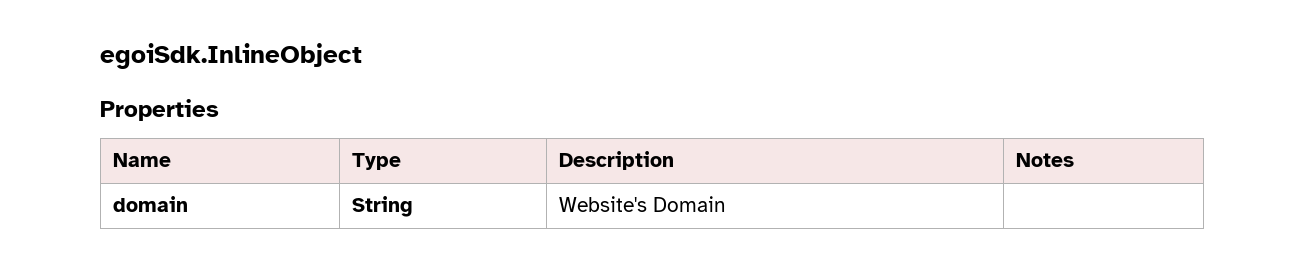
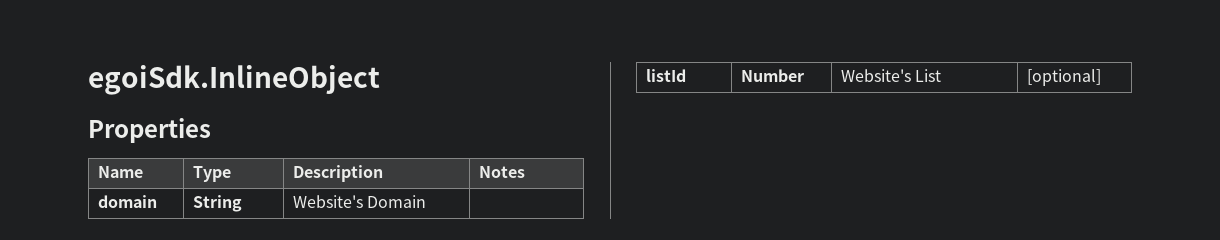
+ listId | Number | Website's List | [optional]

